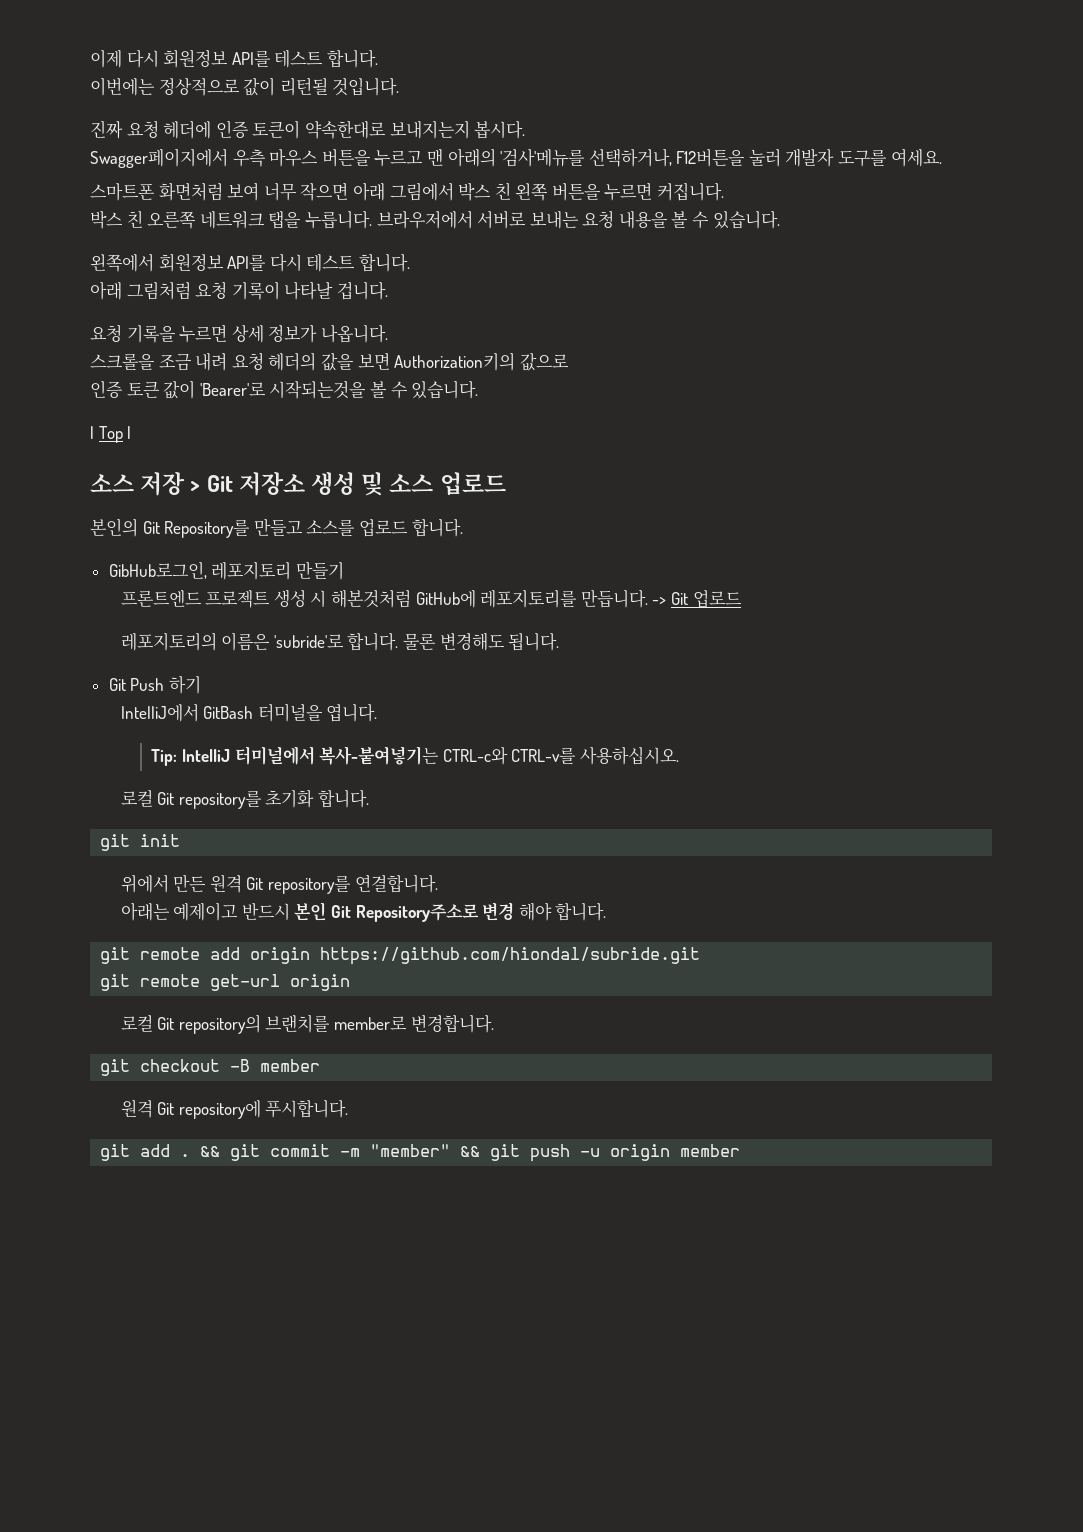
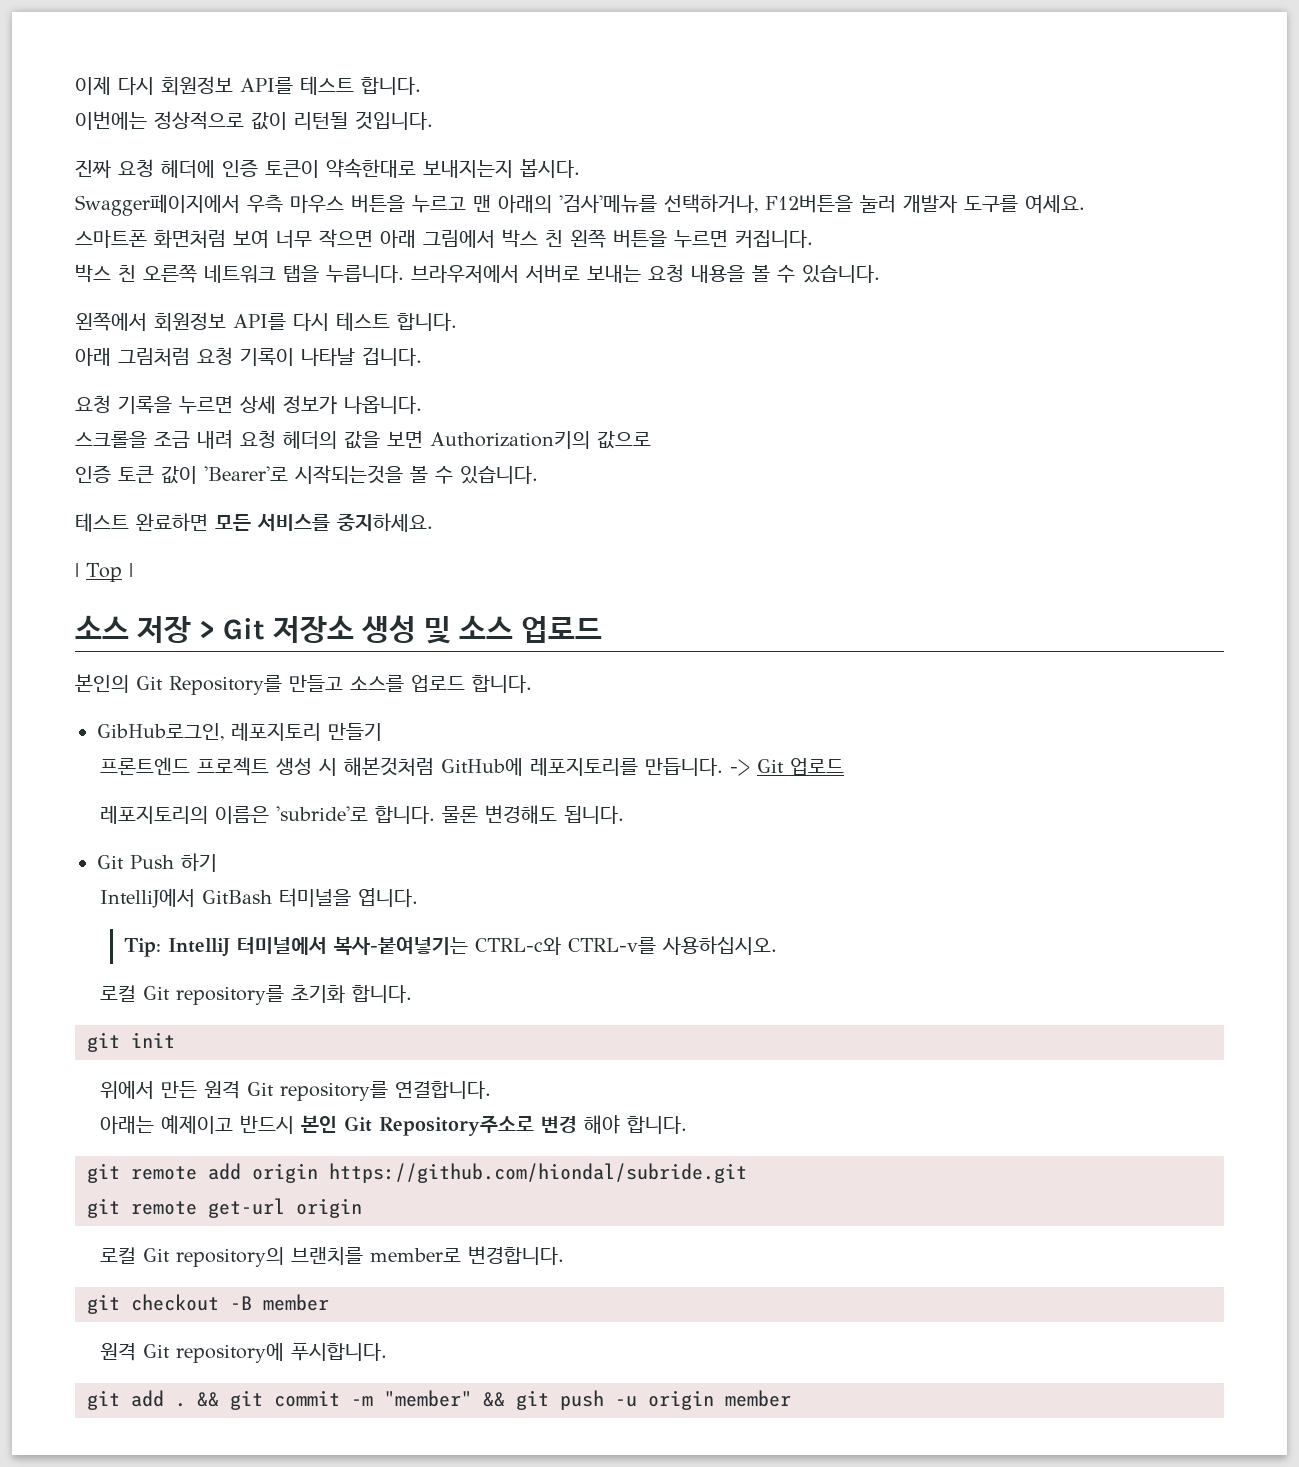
+ 테스트 완료하면 모든 서비스를 중지하세요.

